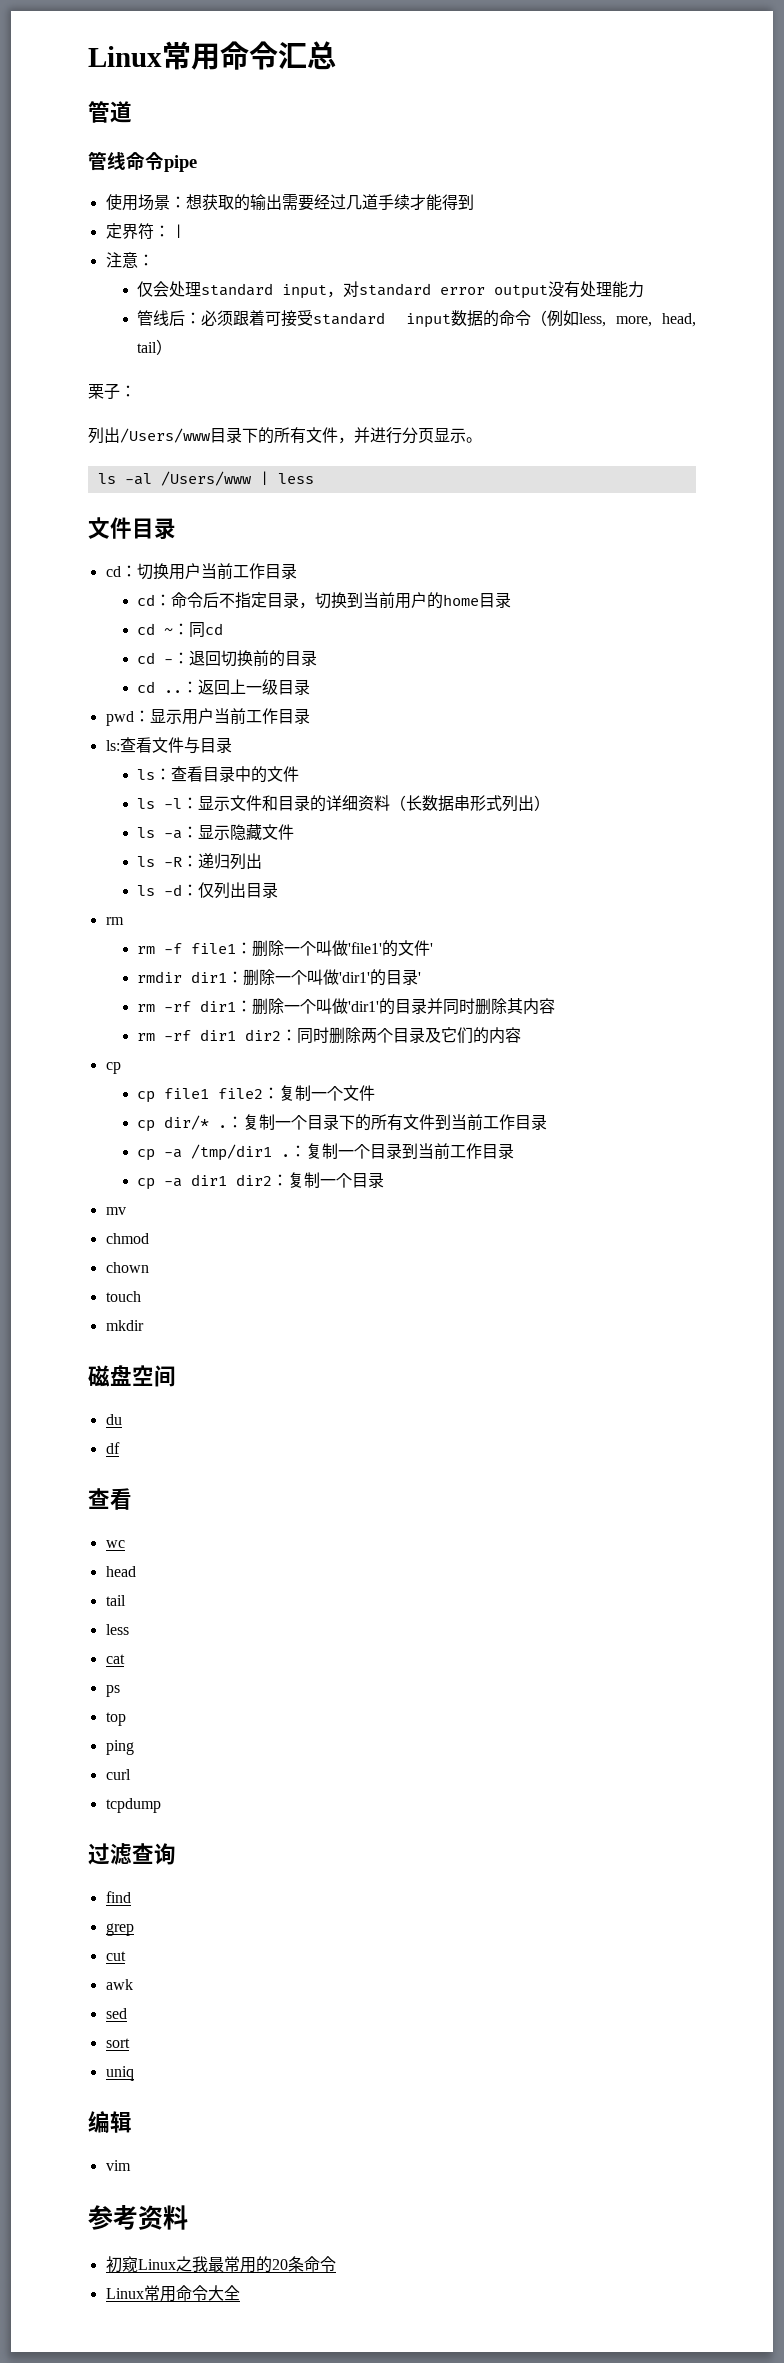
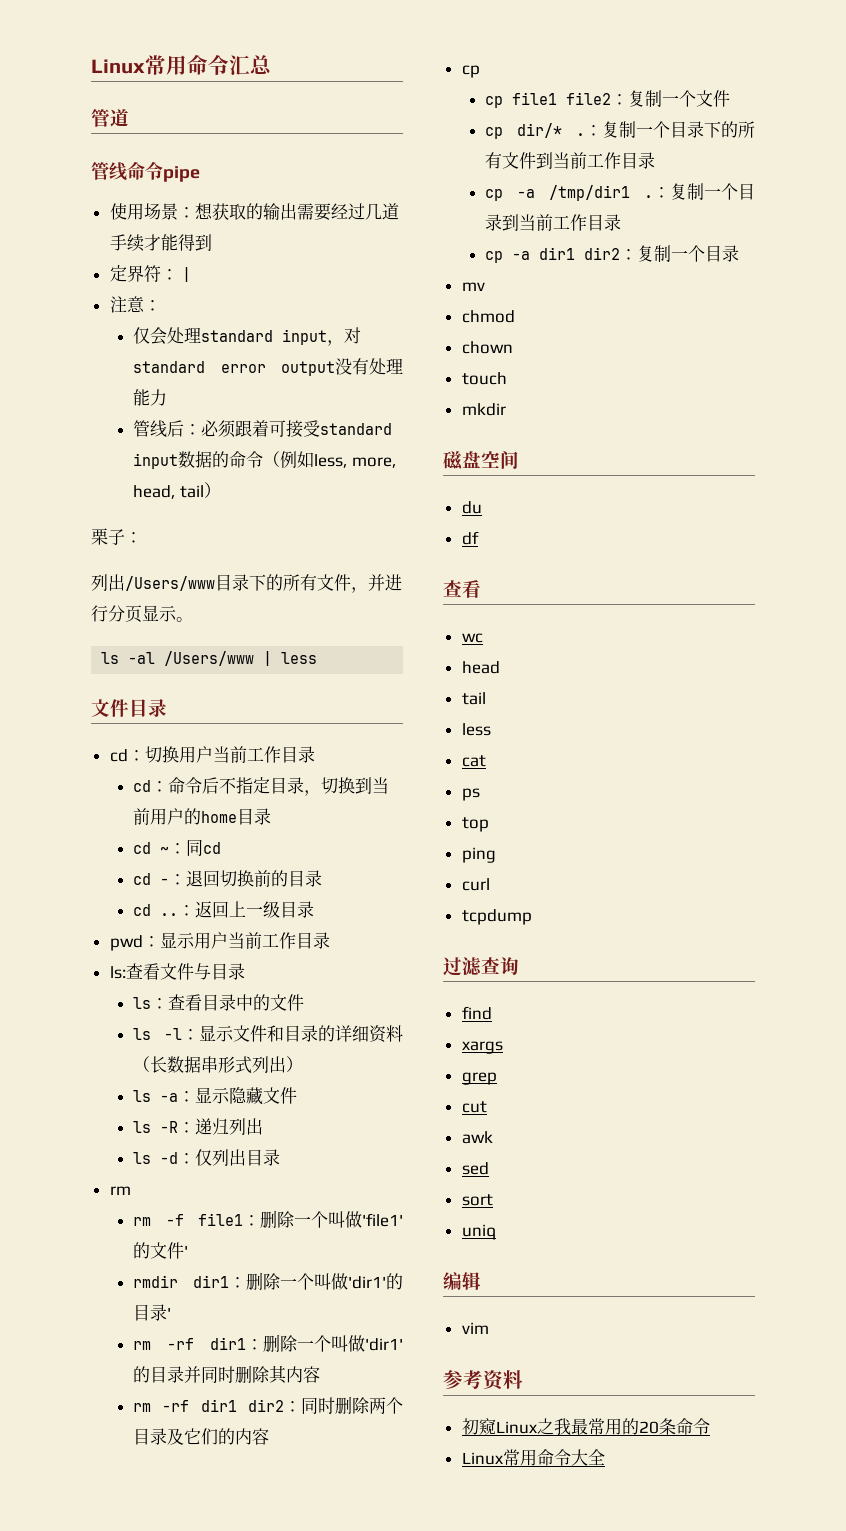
+ xargs

